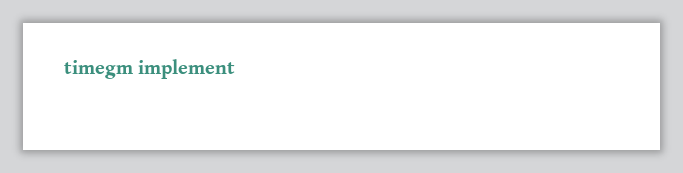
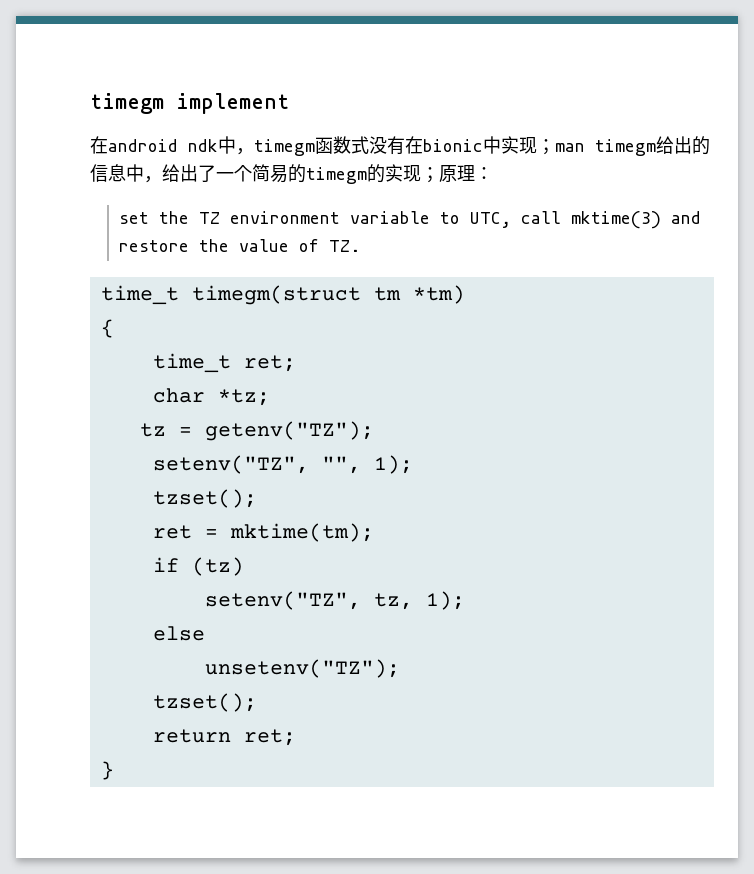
+ 在android ndk中，timegm函数式没有在bionic中实现；man timegm给出的信息中，给出了一个简易的timegm的实现；原理：
+ set the TZ environment variable to UTC, call mktime(3) and restore the value of TZ.
+ time_t timegm(struct tm *tm)
+ {
+ time_t ret;
+ char *tz;
+ tz = getenv("TZ");
+ setenv("TZ", "", 1);
+ tzset();
+ ret = mktime(tm);
+ if (tz)
+ setenv("TZ", tz, 1);
+ else
+ unsetenv("TZ");
+ tzset();
+ return ret;
+ }

